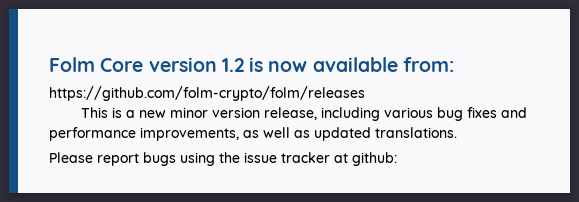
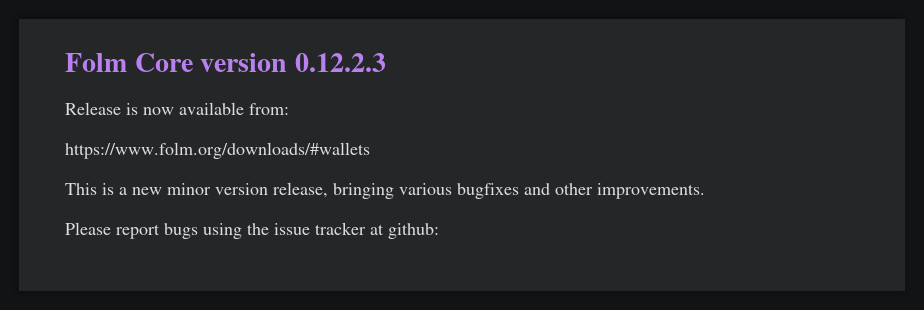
- Folm Core version 1.2 is now available from:
+ Folm Core version 0.12.2.3
+ Release is now available from:
- https://github.com/folm-crypto/folm/releases
+ https://www.folm.org/downloads/#wallets
- This is a new minor version release, including various bug fixes and performance improvements, as well as updated translations.
+ This is a new minor version release, bringing various bugfixes and other improvements.

